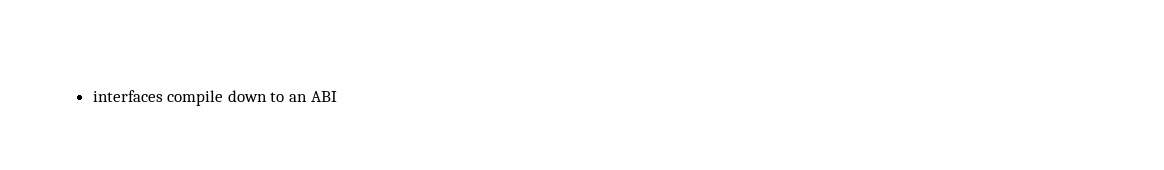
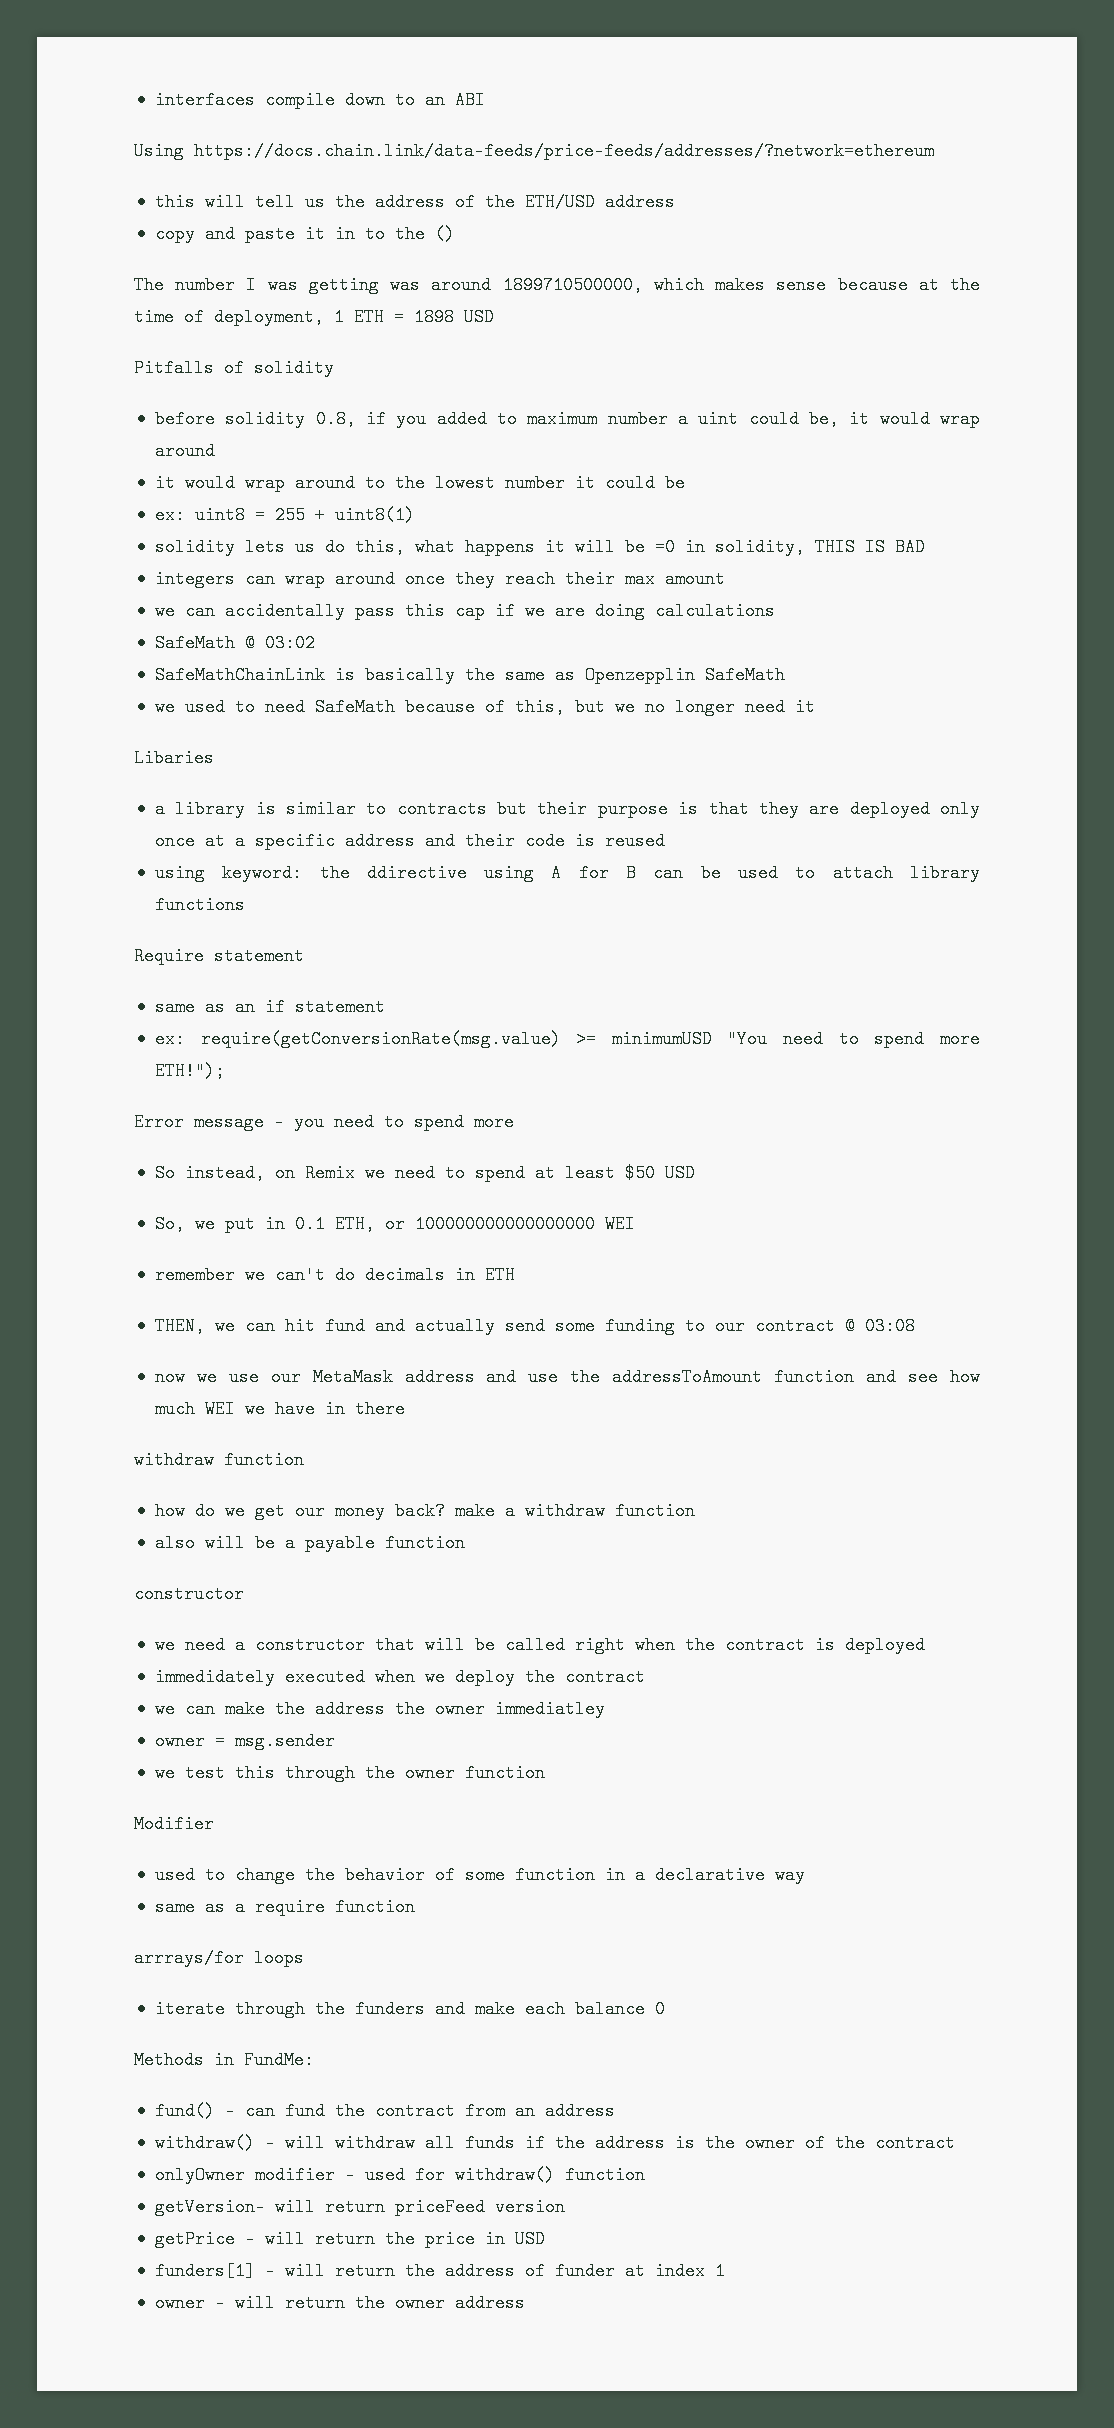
+ Using https://docs.chain.link/data-feeds/price-feeds/addresses/?network=ethereum
+ this will tell us the address of the ETH/USD address
+ copy and paste it in to the ()
+ The number I was getting was around 1899710500000, which makes sense because at the time of deployment, 1 ETH = 1898 USD
+ Pitfalls of solidity
+ before solidity 0.8, if you added to maximum number a uint could be, it would wrap around
+ it would wrap around to the lowest number it could be
+ ex: uint8 = 255 + uint8(1)
+ solidity lets us do this, what happens it will be =0 in solidity, THIS IS BAD
+ integers can wrap around once they reach their max amount
+ we can accidentally pass this cap if we are doing calculations
+ SafeMath @ 03:02
+ SafeMathChainLink is basically the same as Openzepplin SafeMath
+ we used to need SafeMath because of this, but we no longer need it
+ Libaries
+ a library is similar to contracts but their purpose is that they are deployed only once at a specific address and their code is reused
+ using keyword: the ddirective using A for B can be used to attach library functions
+ Require statement
+ same as an if statement
+ ex: require(getConversionRate(msg.value) >= minimumUSD "You need to spend more ETH!");
+ Error message - you need to spend more
+ So instead, on Remix we need to spend at least $50 USD
+ So, we put in 0.1 ETH, or 100000000000000000 WEI
+ remember we can't do decimals in ETH
+ THEN, we can hit fund and actually send some funding to our contract @ 03:08
+ now we use our MetaMask address and use the addressToAmount function and see how much WEI we have in there
+ withdraw function
+ how do we get our money back? make a withdraw function
+ also will be a payable function
+ constructor
+ we need a constructor that will be called right when the contract is deployed
+ immedidately executed when we deploy the contract
+ we can make the address the owner immediatley
+ owner = msg.sender
+ we test this through the owner function
+ Modifier
+ used to change the behavior of some function in a declarative way
+ same as a require function
+ arrrays/for loops
+ iterate through the funders and make each balance 0
+ Methods in FundMe:
+ fund() - can fund the contract from an address
+ withdraw() - will withdraw all funds if the address is the owner of the contract
+ onlyOwner modifier - used for withdraw() function
+ getVersion- will return priceFeed version
+ getPrice - will return the price in USD
+ funders[1] - will return the address of funder at index 1
+ owner - will return the owner address

